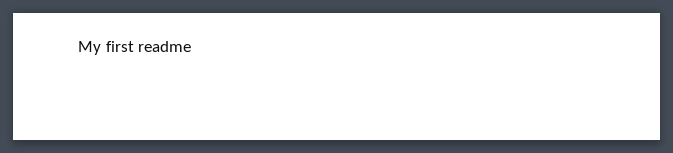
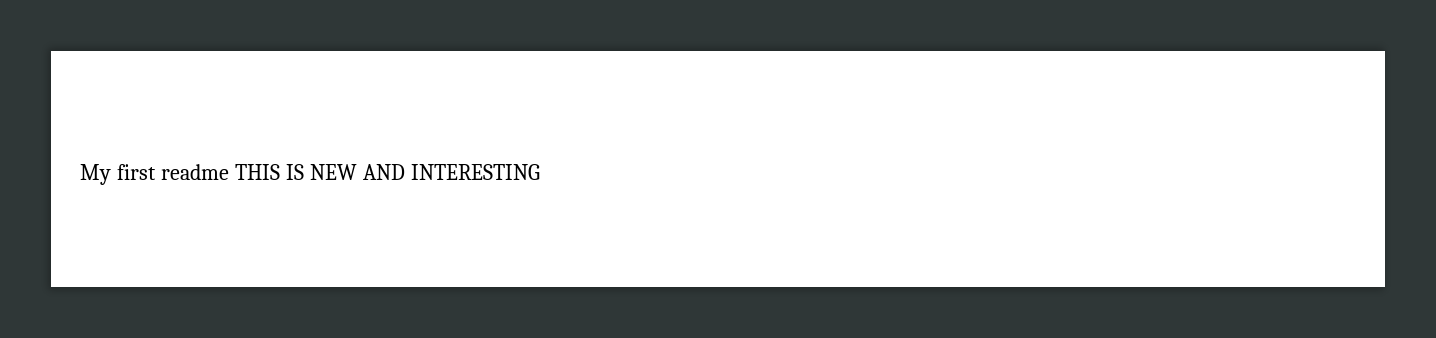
- My first readme
+ My first readme THIS IS NEW AND INTERESTING

